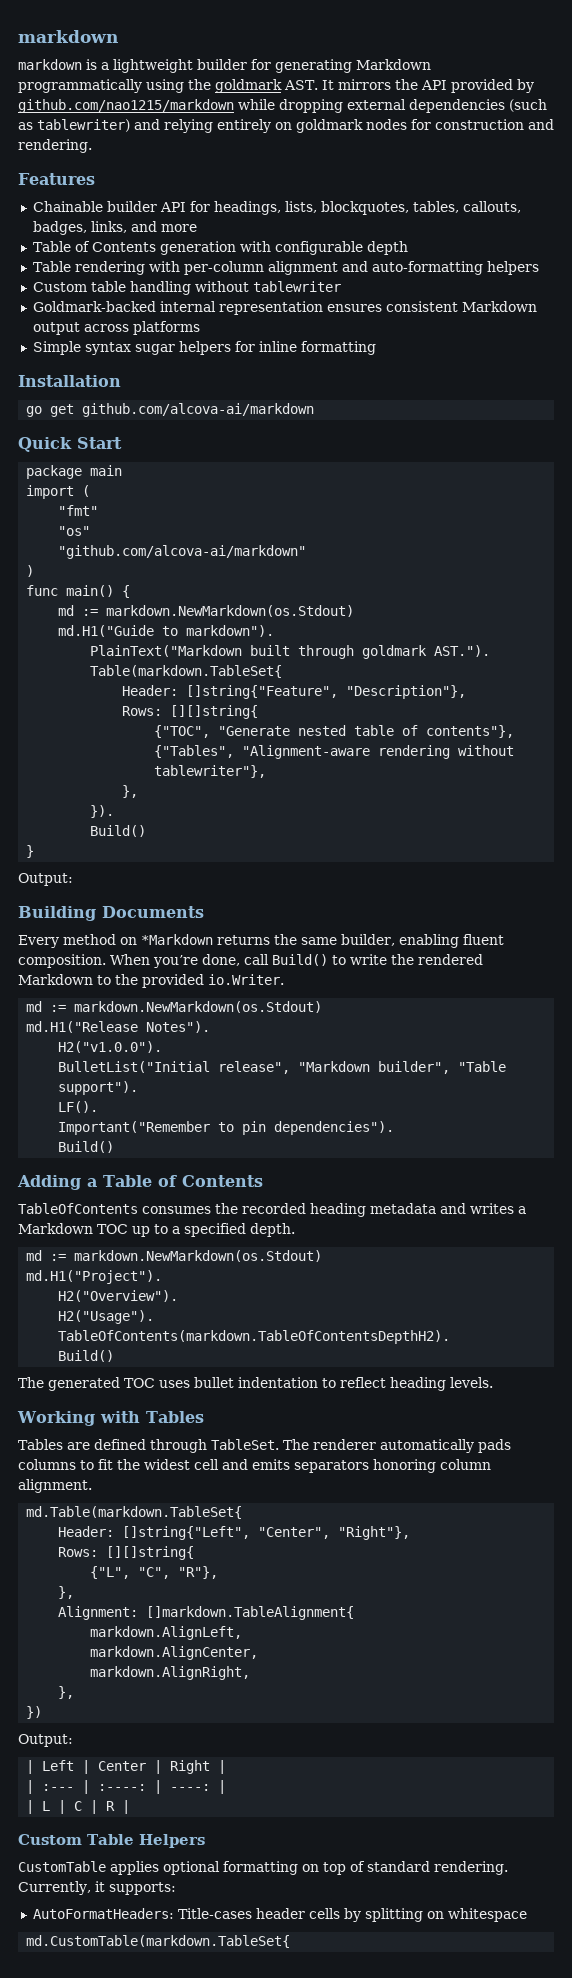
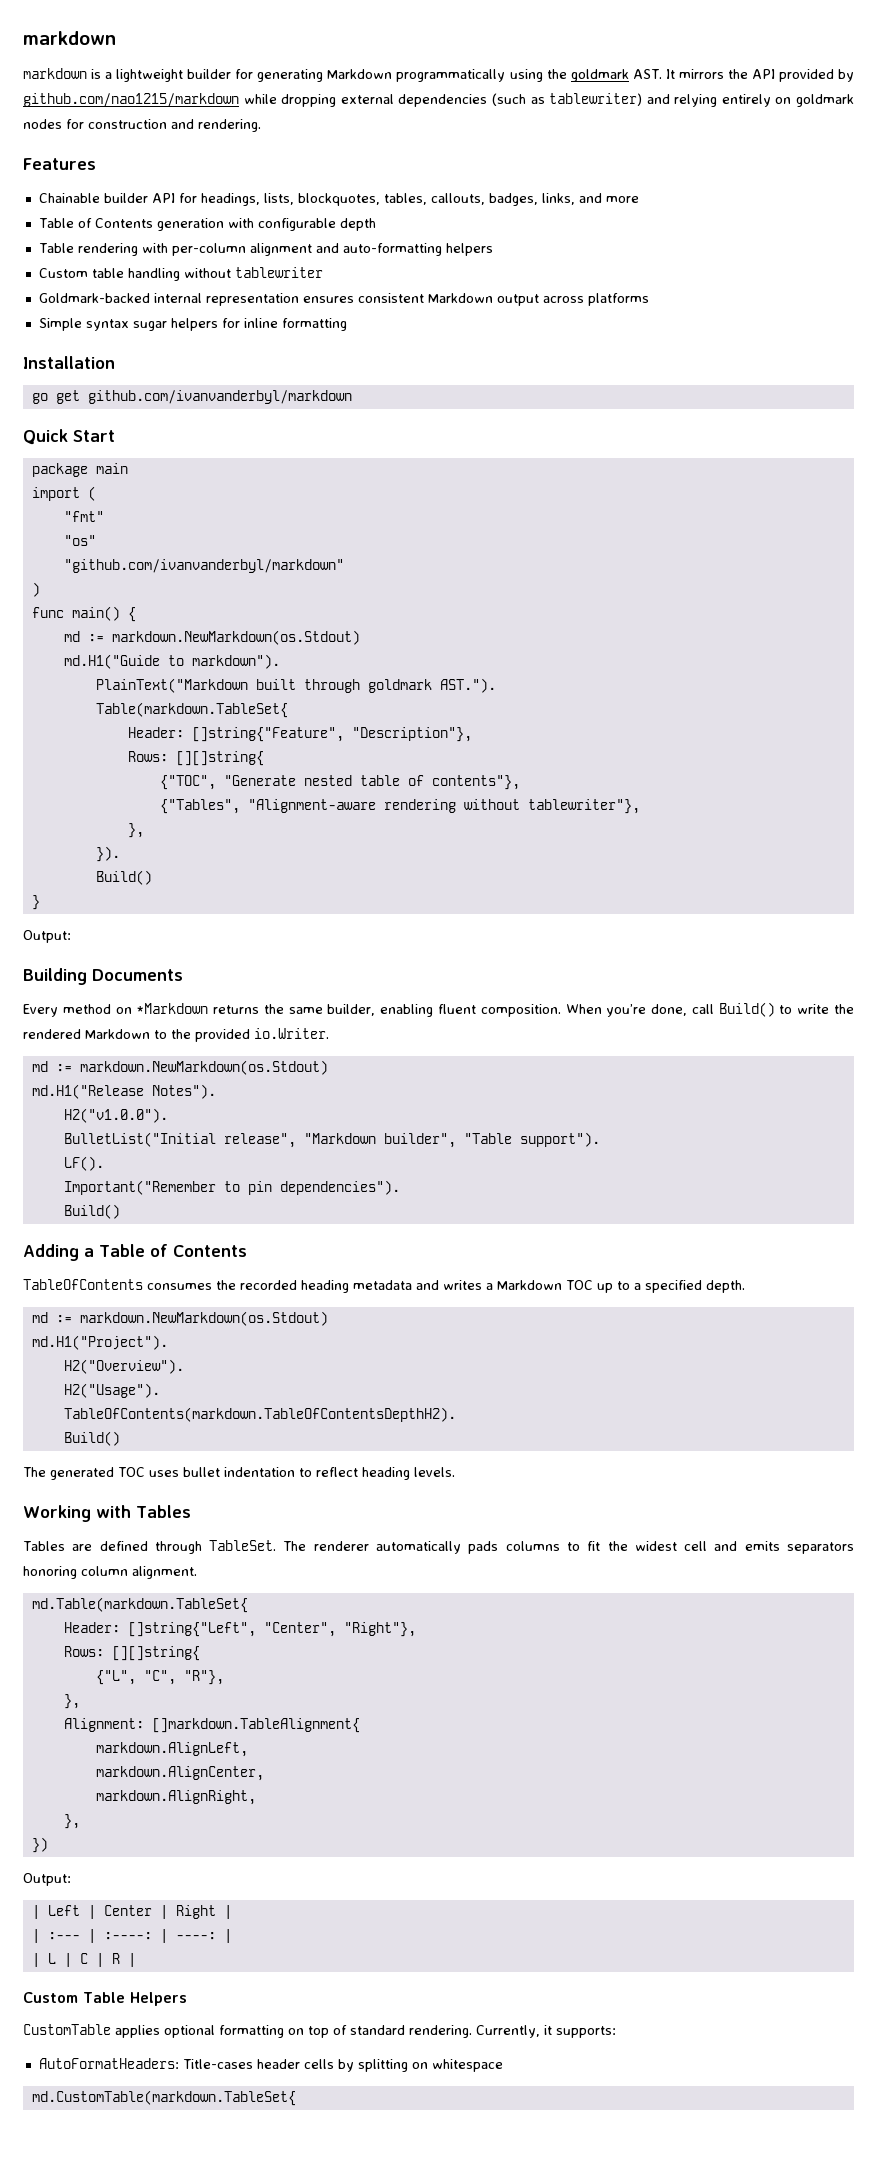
- go get github.com/alcova-ai/markdown
+ go get github.com/ivanvanderbyl/markdown
- "github.com/alcova-ai/markdown"
+ "github.com/ivanvanderbyl/markdown"

